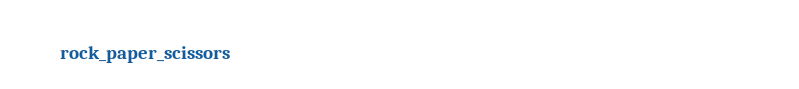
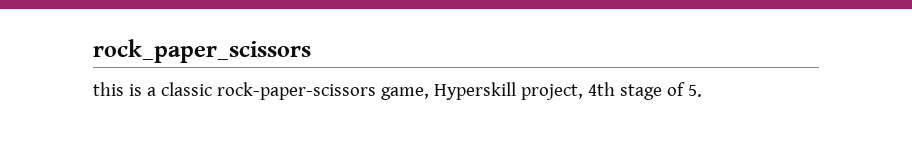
+ this is a classic rock-paper-scissors game, Hyperskill project, 4th stage of 5.

